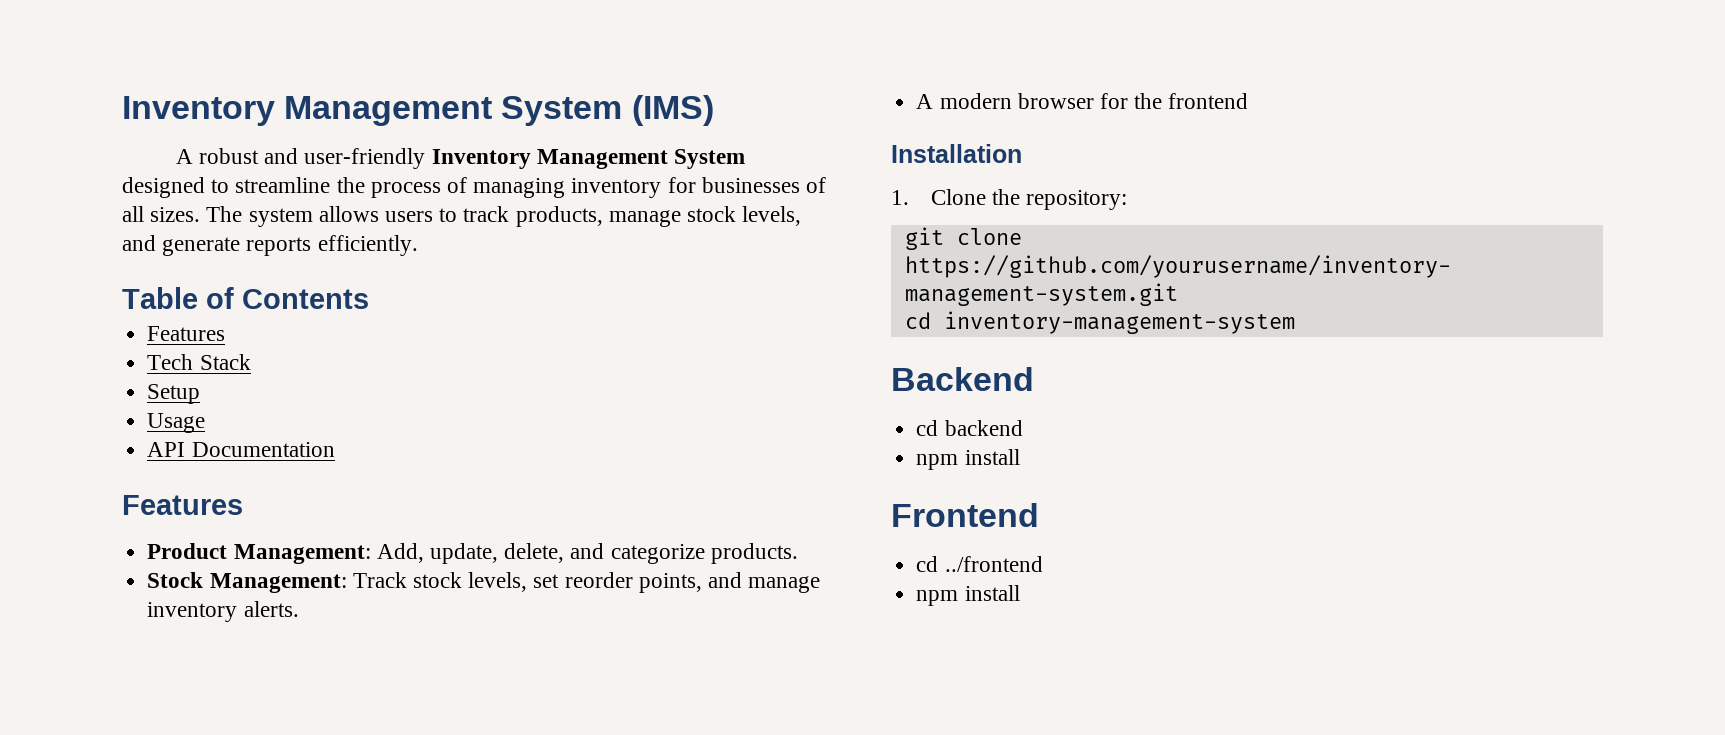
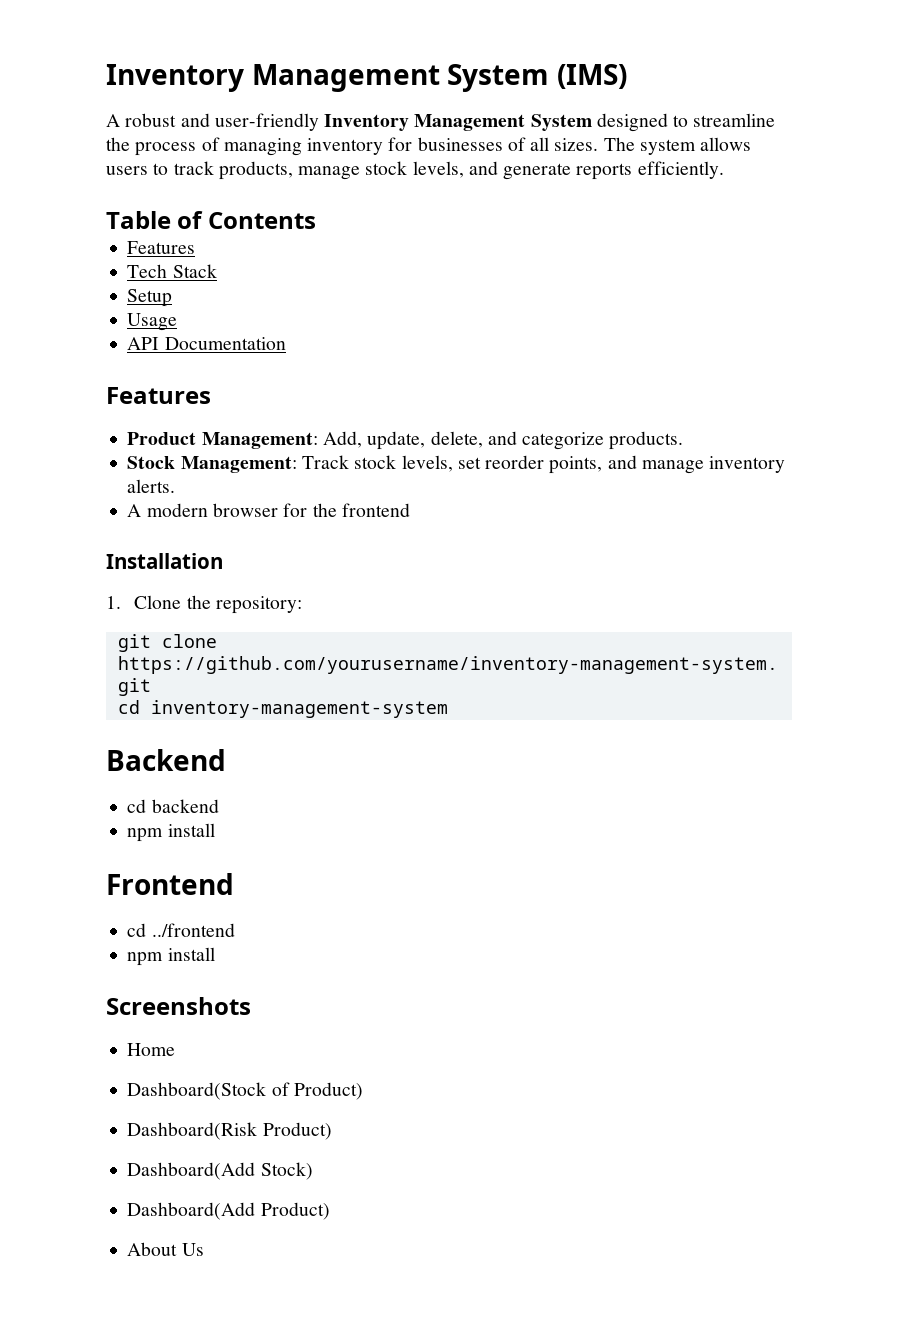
+ Screenshots
+ Home
+ Dashboard(Stock of Product)
+ Dashboard(Risk Product)
+ Dashboard(Add Stock)
+ Dashboard(Add Product)
+ About Us

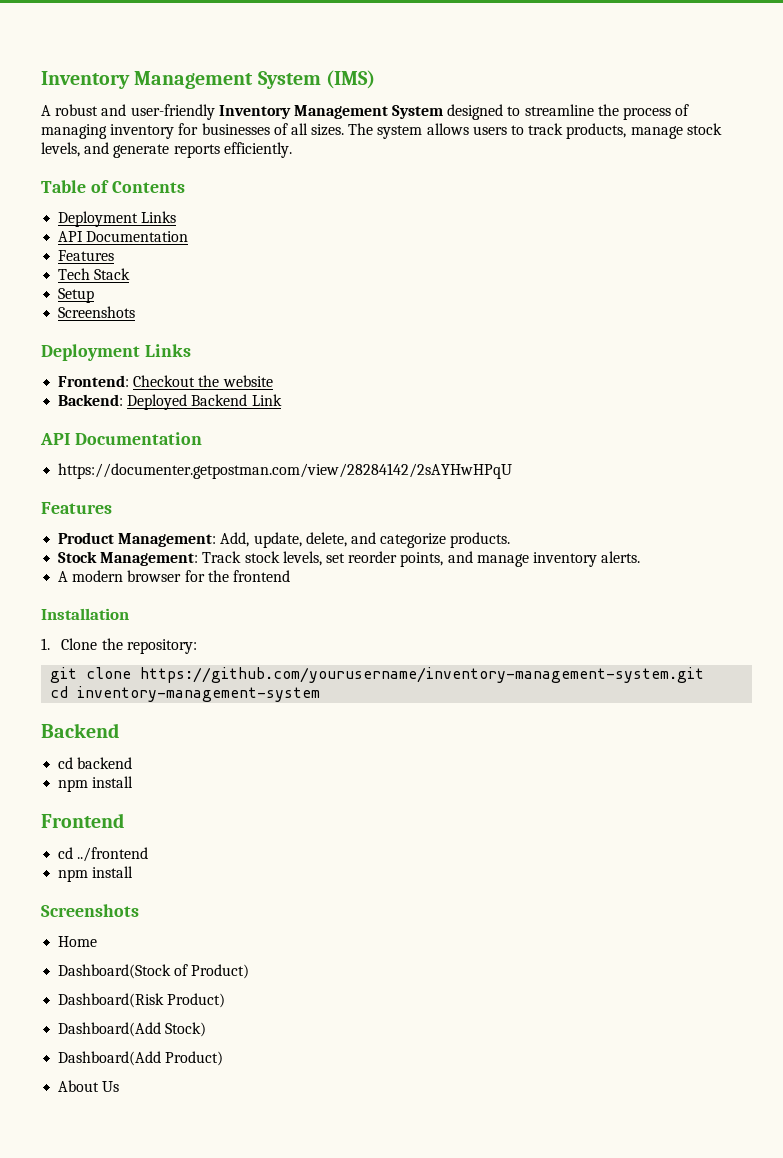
  Table of Contents
+ Deployment Links
+ API Documentation
  Setup
- Usage
+ Screenshots
+ Deployment Links
+ Frontend: Checkout the website
+ Backend: Deployed Backend Link
  API Documentation
+ https://documenter.getpostman.com/view/28284142/2sAYHwHPqU

